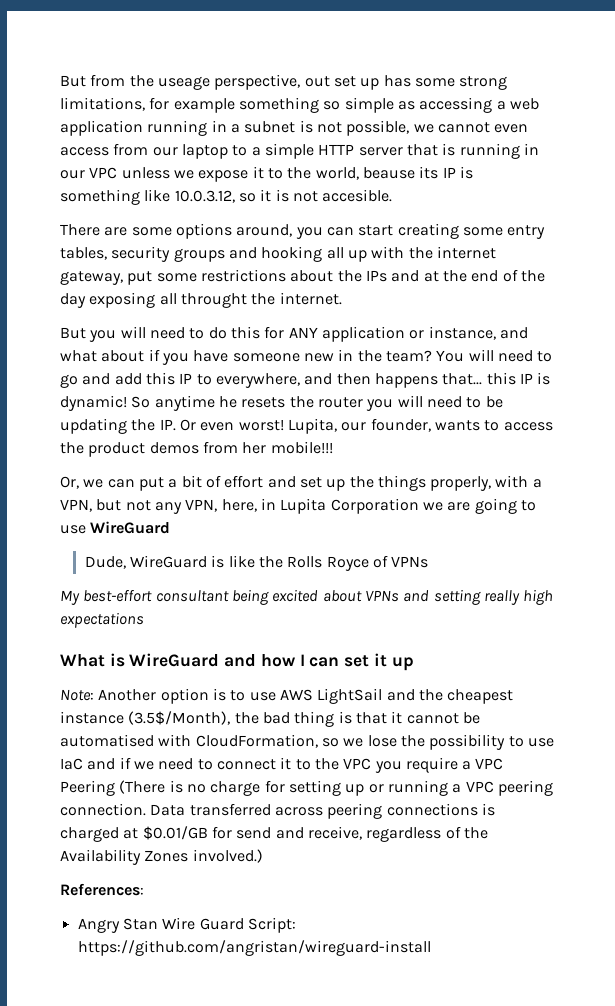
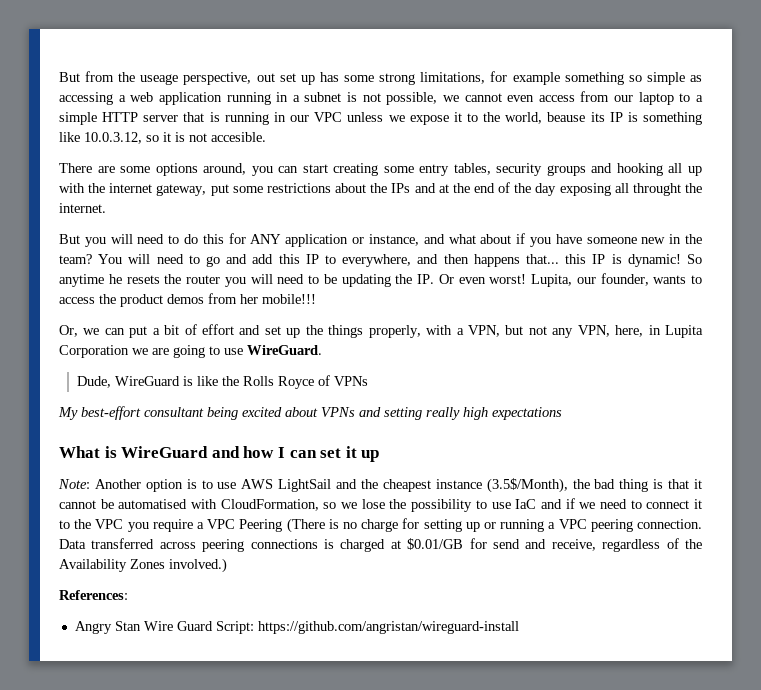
- Or, we can put a bit of effort and set up the things properly, with a VPN, but not any VPN, here, in Lupita Corporation we are going to use WireGuard
+ Or, we can put a bit of effort and set up the things properly, with a VPN, but not any VPN, here, in Lupita Corporation we are going to use WireGuard.

